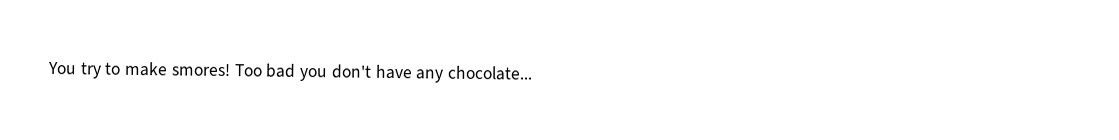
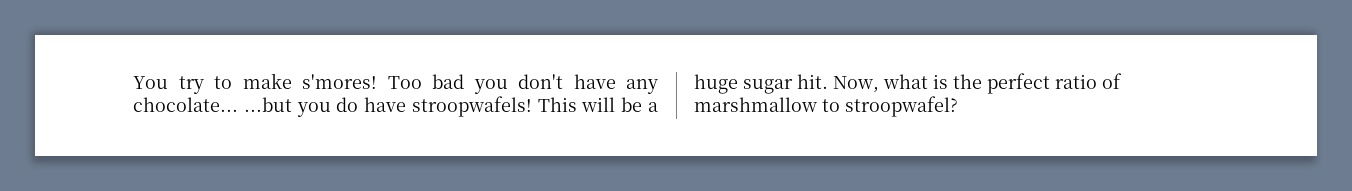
- You try to make smores!
+ You try to make s'mores!
- Too bad you don't have any chocolate...
+ Too bad you don't have any chocolate... ...but you do have stroopwafels! This will be a huge sugar hit. Now, what is the perfect ratio of marshmallow to stroopwafel?

